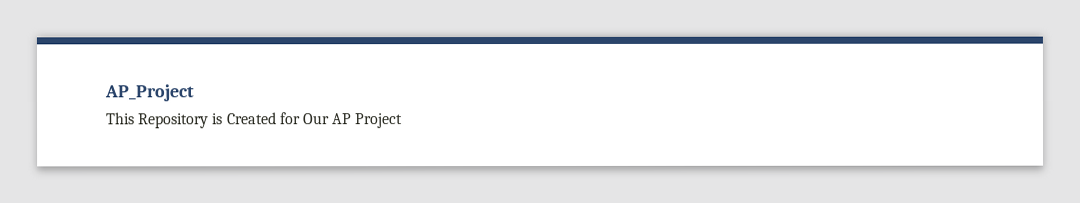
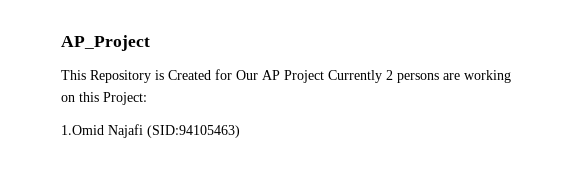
- This Repository is Created for Our AP Project
+ This Repository is Created for Our AP Project Currently 2 persons are working on this Project:
+ 1.Omid Najafi (SID:94105463)

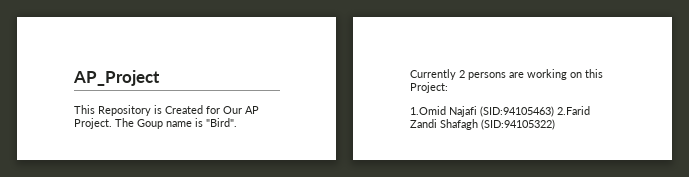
- This Repository is Created for Our AP Project Currently 2 persons are working on this Project:
+ This Repository is Created for Our AP Project. The Goup name is "Bird". Currently 2 persons are working on this Project:
- 1.Omid Najafi (SID:94105463)
+ 1.Omid Najafi (SID:94105463) 2.Farid Zandi Shafagh (SID:94105322)

